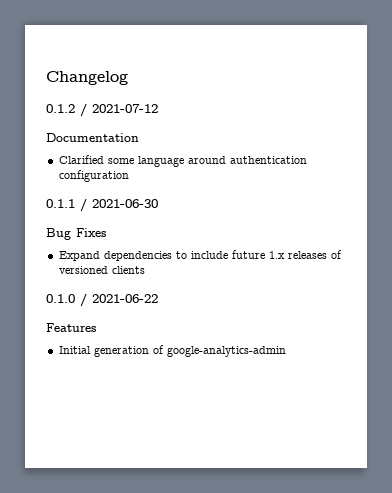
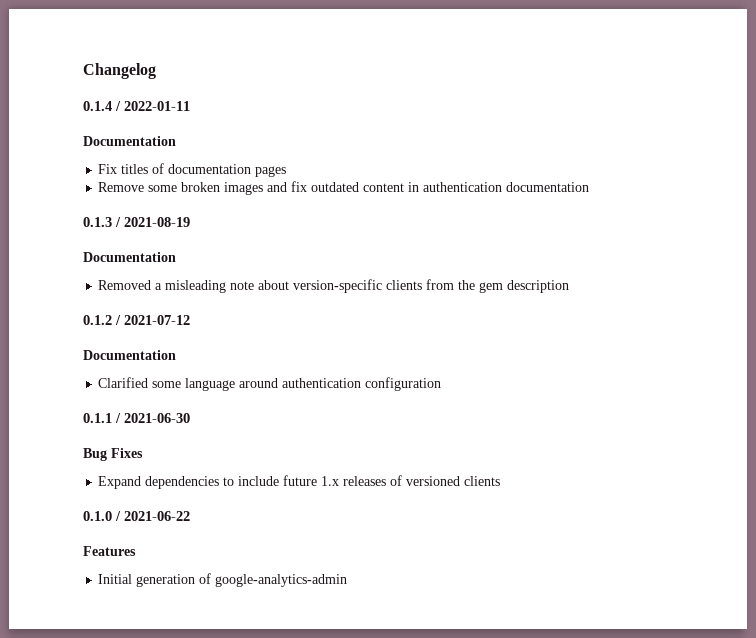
+ 0.1.4 / 2022-01-11
+ Documentation
+ Fix titles of documentation pages
+ Remove some broken images and fix outdated content in authentication documentation
+ 0.1.3 / 2021-08-19
+ Documentation
+ Removed a misleading note about version-specific clients from the gem description

